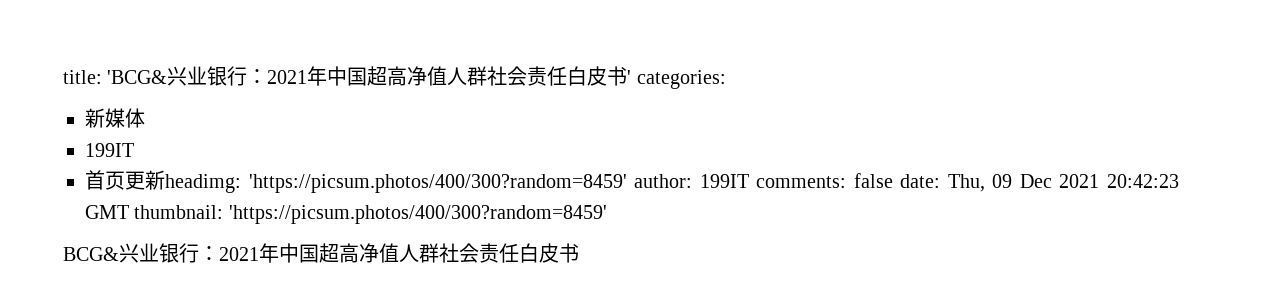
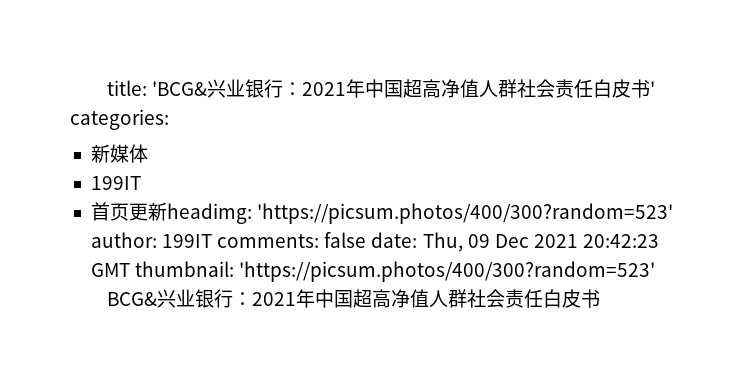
- 首页更新headimg: 'https://picsum.photos/400/300?random=8459' author: 199IT comments: false date: Thu, 09 Dec 2021 20:42:23 GMT thumbnail: 'https://picsum.photos/400/300?random=8459'
+ 首页更新headimg: 'https://picsum.photos/400/300?random=523' author: 199IT comments: false date: Thu, 09 Dec 2021 20:42:23 GMT thumbnail: 'https://picsum.photos/400/300?random=523'

